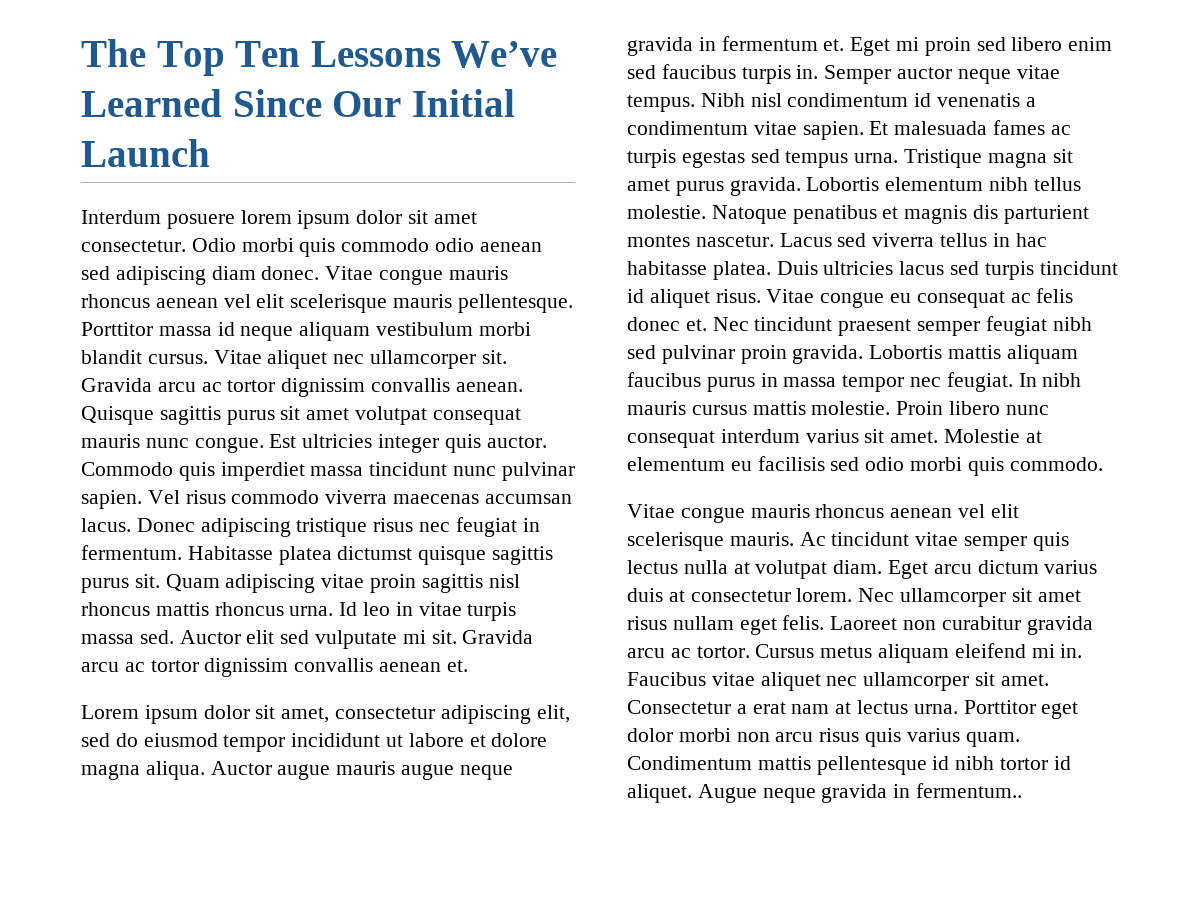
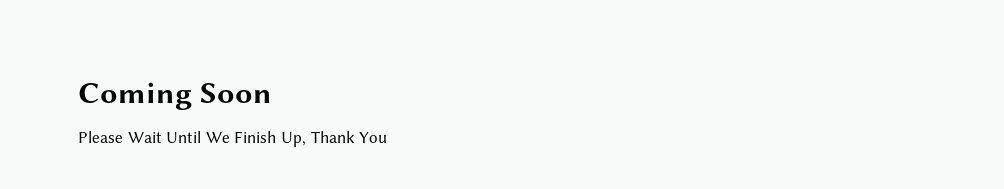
- The Top Ten Lessons We’ve Learned Since Our Initial Launch
- Interdum posuere lorem ipsum dolor sit amet consectetur. Odio morbi quis commodo odio aenean sed adipiscing diam donec. Vitae congue mauris rhoncus aenean vel elit scelerisque mauris pellentesque. Porttitor massa id neque aliquam vestibulum morbi blandit cursus. Vitae aliquet nec ullamcorper sit. Gravida arcu ac tortor dignissim convallis aenean. Quisque sagittis purus sit amet volutpat consequat mauris nunc congue. Est ultricies integer quis auctor. Commodo quis imperdiet massa tincidunt nunc pulvinar sapien. Vel risus commodo viverra maecenas accumsan lacus. Donec adipiscing tristique risus nec feugiat in fermentum. Habitasse platea dictumst quisque sagittis purus sit. Quam adipiscing vitae proin sagittis nisl rhoncus mattis rhoncus urna. Id leo in vitae turpis massa sed. Auctor elit sed vulputate mi sit. Gravida arcu ac tortor dignissim convallis aenean et.
- Lorem ipsum dolor sit amet, consectetur adipiscing elit, sed do eiusmod tempor incididunt ut labore et dolore magna aliqua. Auctor augue mauris augue neque gravida in fermentum et. Eget mi proin sed libero enim sed faucibus turpis in. Semper auctor neque vitae tempus. Nibh nisl condimentum id venenatis a condimentum vitae sapien. Et malesuada fames ac turpis egestas sed tempus urna. Tristique magna sit amet purus gravida. Lobortis elementum nibh tellus molestie. Natoque penatibus et magnis dis parturient montes nascetur. Lacus sed viverra tellus in hac habitasse platea. Duis ultricies lacus sed turpis tincidunt id aliquet risus. Vitae congue eu consequat ac felis donec et. Nec tincidunt praesent semper feugiat nibh sed pulvinar proin gravida. Lobortis mattis aliquam faucibus purus in massa tempor nec feugiat. In nibh mauris cursus mattis molestie. Proin libero nunc consequat interdum varius sit amet. Molestie at elementum eu facilisis sed odio morbi quis commodo.
- Vitae congue mauris rhoncus aenean vel elit scelerisque mauris. Ac tincidunt vitae semper quis lectus nulla at volutpat diam. Eget arcu dictum varius duis at consectetur lorem. Nec ullamcorper sit amet risus nullam eget felis. Laoreet non curabitur gravida arcu ac tortor. Cursus metus aliquam eleifend mi in. Faucibus vitae aliquet nec ullamcorper sit amet. Consectetur a erat nam at lectus urna. Porttitor eget dolor morbi non arcu risus quis varius quam. Condimentum mattis pellentesque id nibh tortor id aliquet. Augue neque gravida in fermentum..
+ Coming Soon
+ Please Wait Until We Finish Up, Thank You

